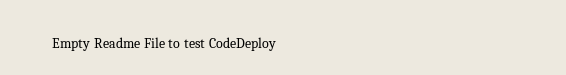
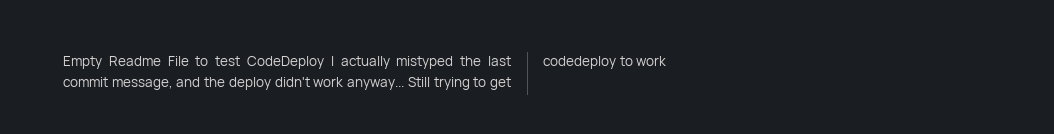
- Empty Readme File to test CodeDeploy
+ Empty Readme File to test CodeDeploy I actually mistyped the last commit message, and the deploy didn't work anyway... Still trying to get codedeploy to work

